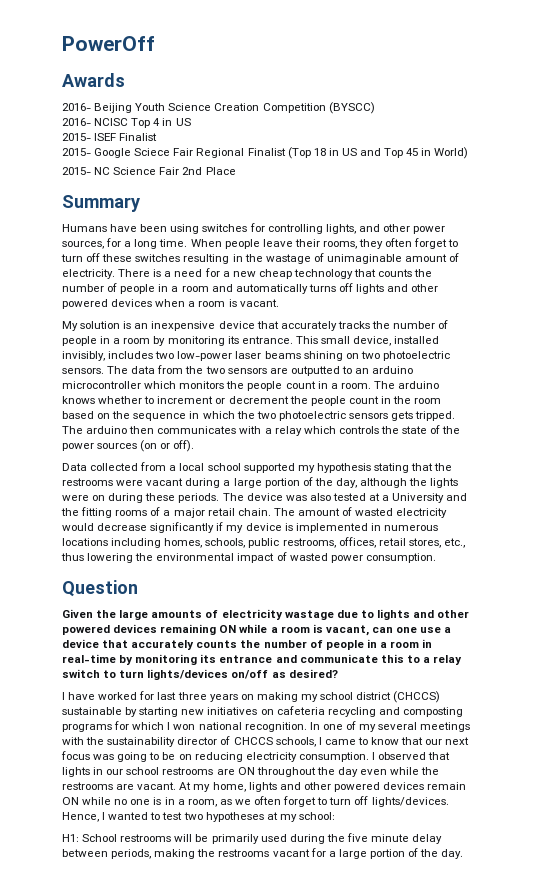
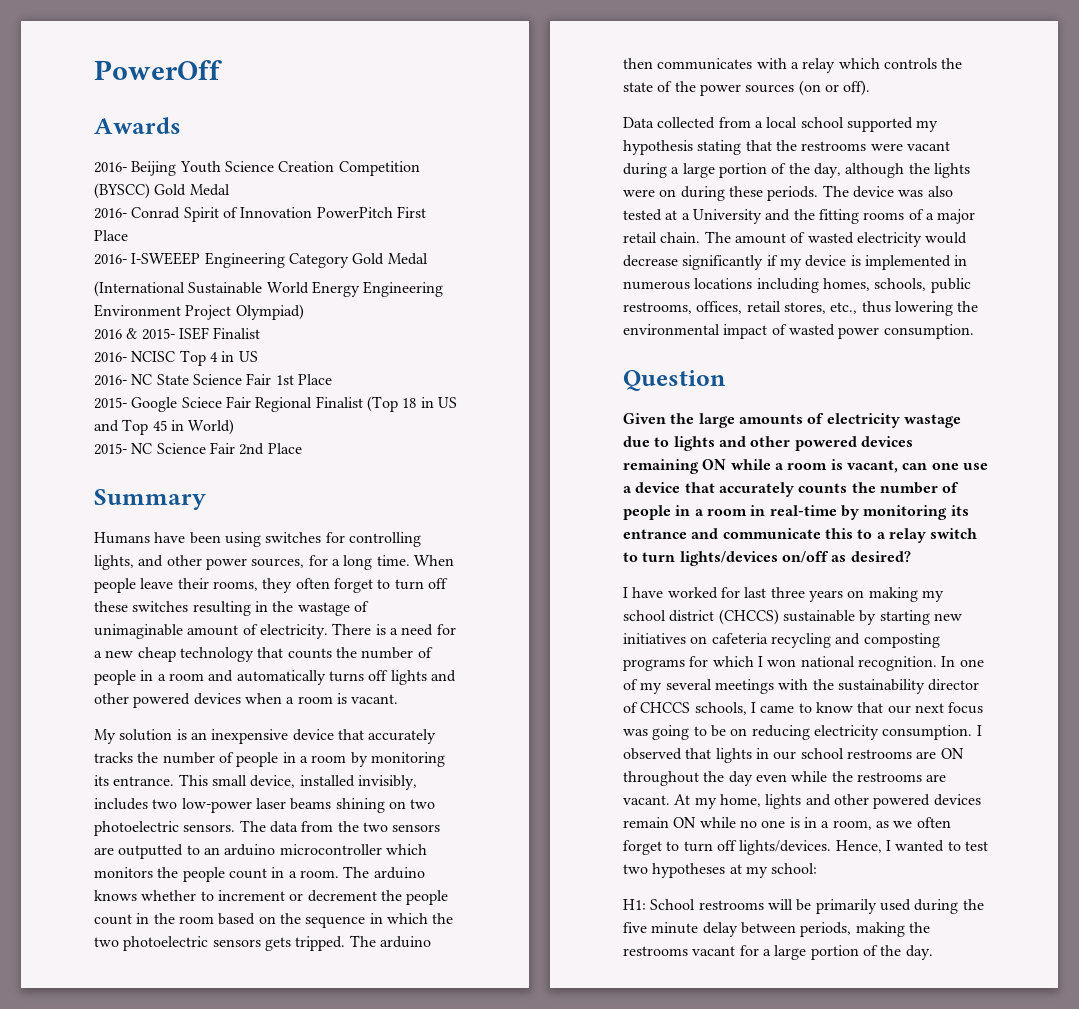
- 2016- Beijing Youth Science Creation Competition (BYSCC)
+ 2016- Beijing Youth Science Creation Competition (BYSCC) Gold Medal
+ 2016- Conrad Spirit of Innovation PowerPitch First Place
+ 2016- I-SWEEEP Engineering Category Gold Medal
+ (International Sustainable World Energy Engineering Environment Project Olympiad)
+ 2016 & 2015- ISEF Finalist
- 2015- ISEF Finalist
+ 2016- NC State Science Fair 1st Place

